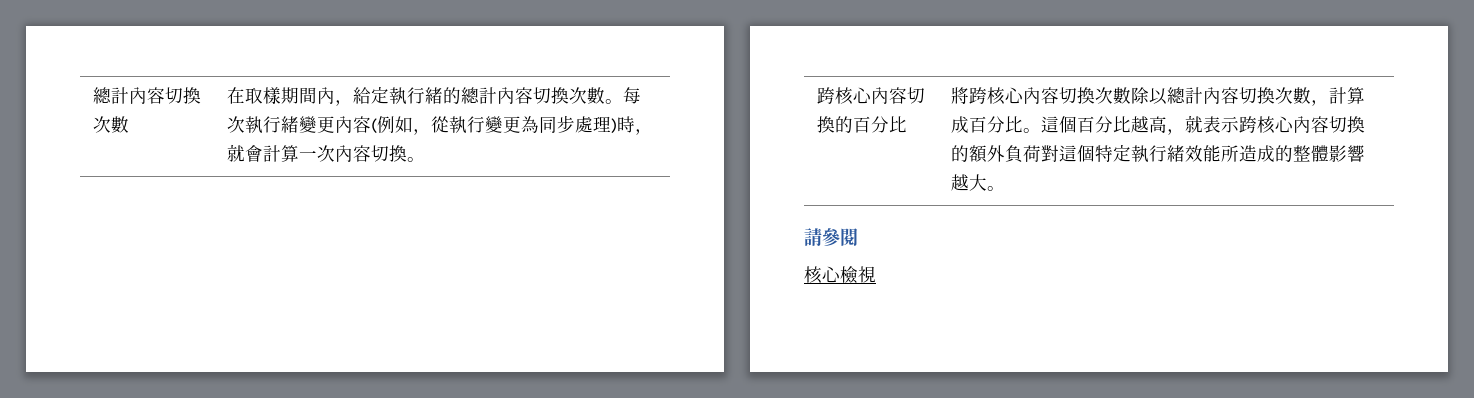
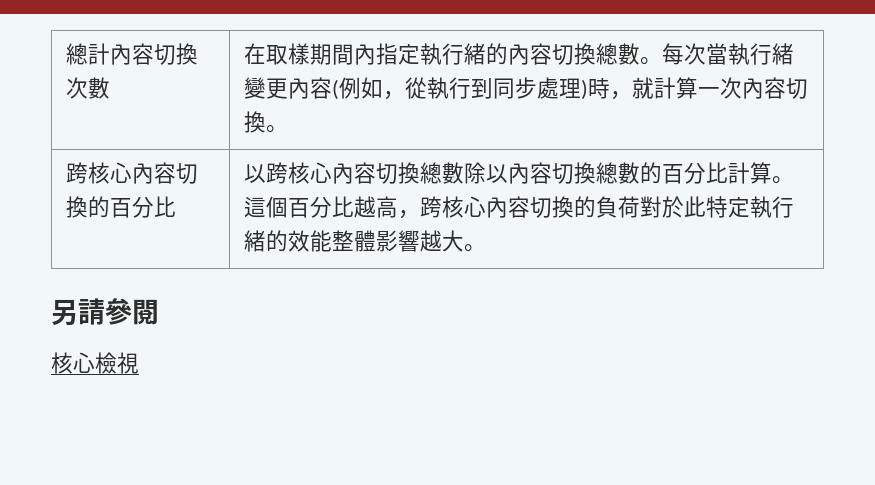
- 總計內容切換次數 | 在取樣期間內，給定執行緒的總計內容切換次數。每次執行緒變更內容(例如，從執行變更為同步處理)時，就會計算一次內容切換。
+ 總計內容切換次數 | 在取樣期間內指定執行緒的內容切換總數。每次當執行緒變更內容(例如，從執行到同步處理)時，就計算一次內容切換。
- 將跨核心內容切換次數除以總計內容切換次數，計算成百分比。
+ 以跨核心內容切換總數除以內容切換總數的百分比計算。
- 這個百分比越高，就表示跨核心內容切換的額外負荷對這個特定執行緒效能所造成的整體影響越大。
+ 這個百分比越高，跨核心內容切換的負荷對於此特定執行緒的效能整體影響越大。
- 請參閱
+ 另請參閱

